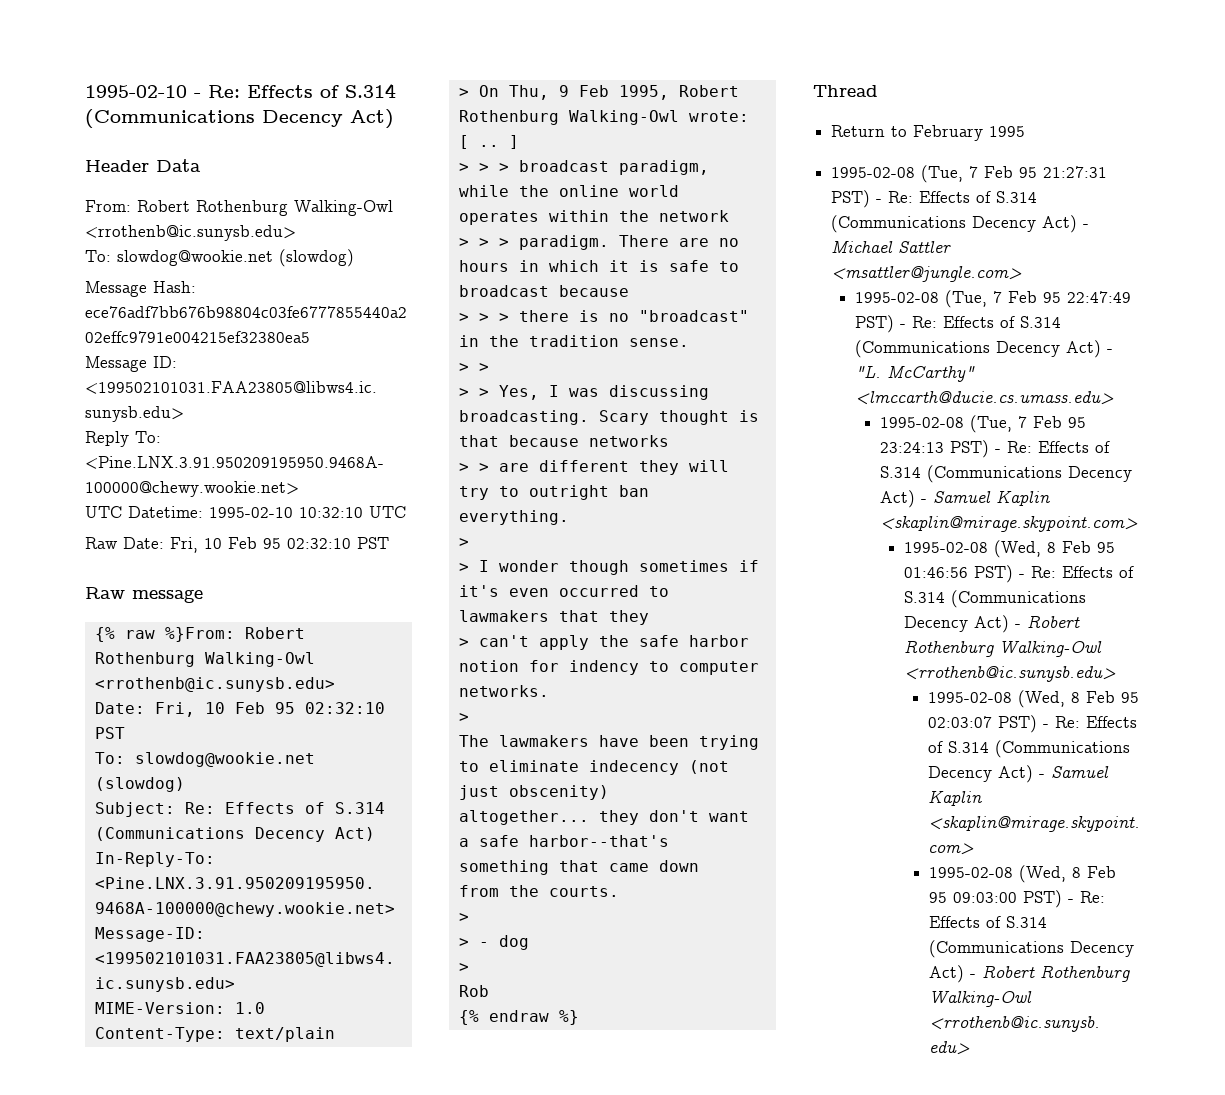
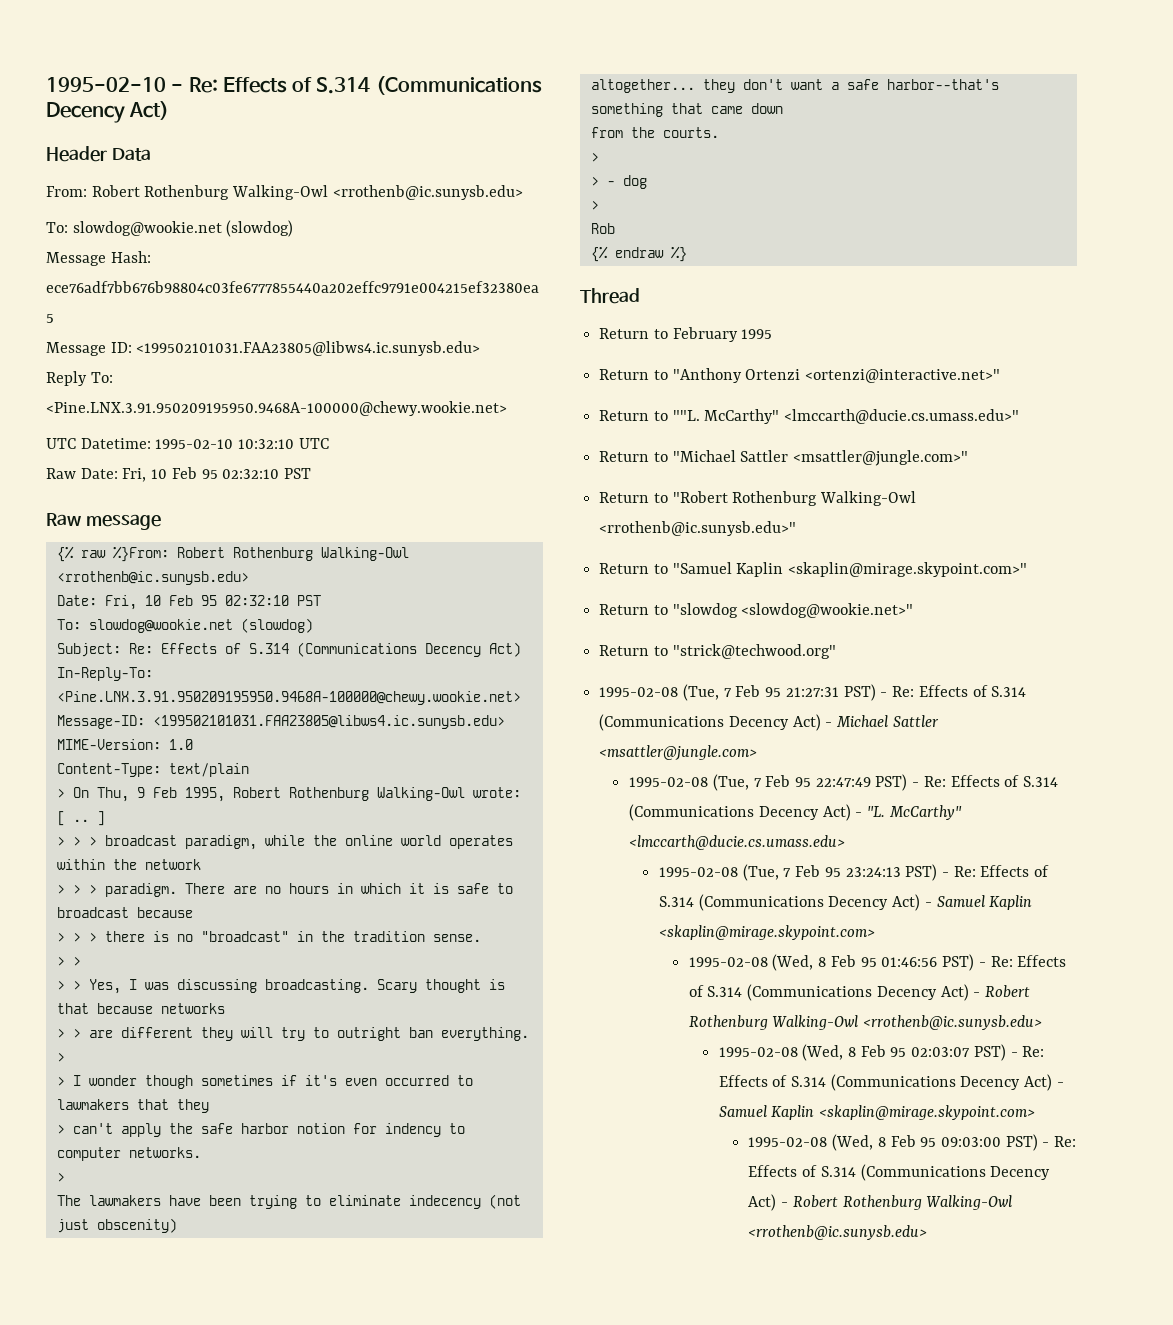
+ Return to "Anthony Ortenzi <ortenzi@interactive.net>"
+ Return to ""L. McCarthy" <lmccarth@ducie.cs.umass.edu>"
+ Return to "Michael Sattler <msattler@jungle.com>"
+ Return to "Robert Rothenburg Walking-Owl <rrothenb@ic.sunysb.edu>"
+ Return to "Samuel Kaplin <skaplin@mirage.skypoint.com>"
+ Return to "slowdog <slowdog@wookie.net>"
+ Return to "strick@techwood.org"

